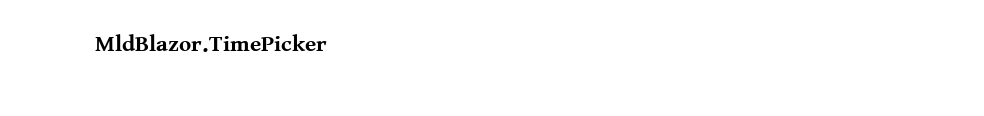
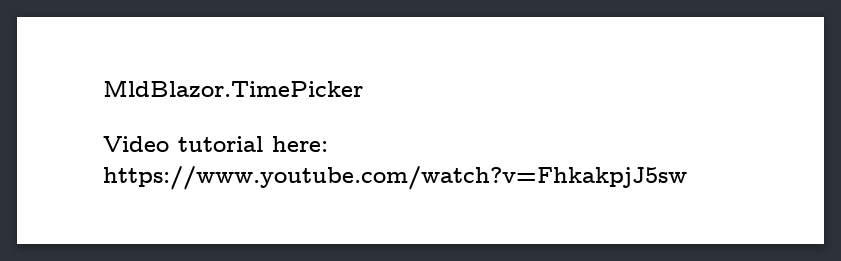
+ Video tutorial here: https://www.youtube.com/watch?v=FhkakpjJ5sw

